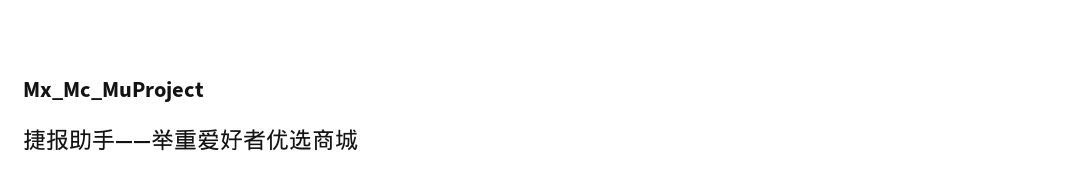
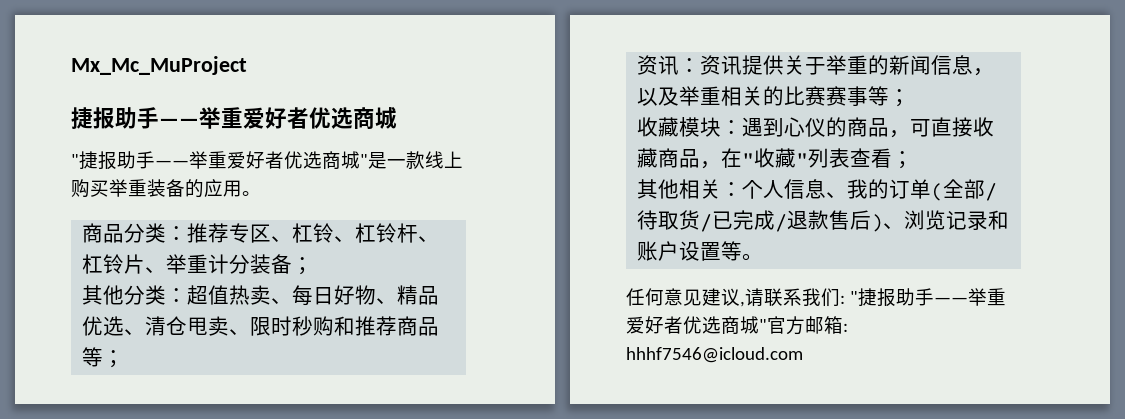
+ "捷报助手——举重爱好者优选商城"是一款线上购买举重装备的应用。
+ 商品分类：推荐专区、杠铃、杠铃杆、杠铃片、举重计分装备；
+ 其他分类：超值热卖、每日好物、精品优选、清仓甩卖、限时秒购和推荐商品等；
+ 资讯：资讯提供关于举重的新闻信息，以及举重相关的比赛赛事等；
+ 收藏模块：遇到心仪的商品，可直接收藏商品，在"收藏"列表查看；
+ 其他相关：个人信息、我的订单(全部/待取货/已完成/退款售后)、浏览记录和账户设置等。
+ 任何意见建议,请联系我们: "捷报助手——举重爱好者优选商城"官方邮箱: hhhf7546@icloud.com

